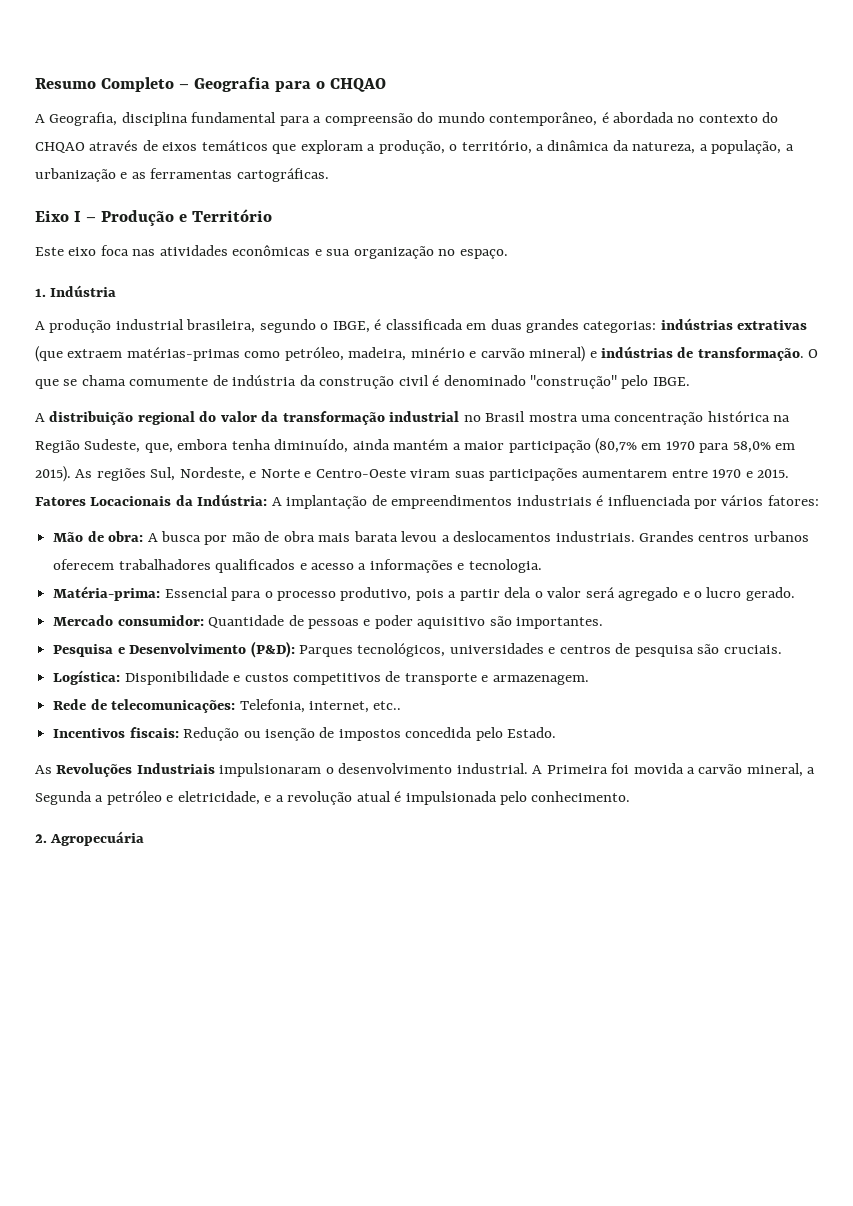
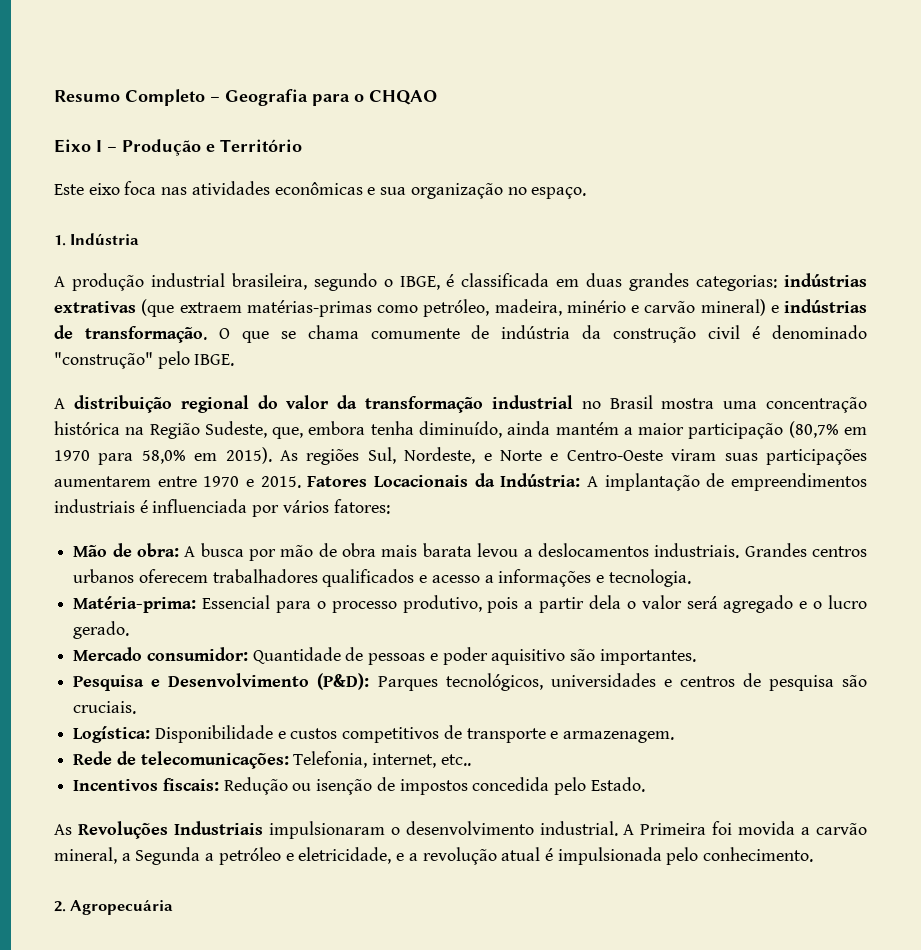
- A Geografia, disciplina fundamental para a compreensão do mundo contemporâneo, é abordada no contexto do CHQAO através de eixos temáticos que exploram a produção, o território, a dinâmica da natureza, a população, a urbanização e as ferramentas cartográficas.

